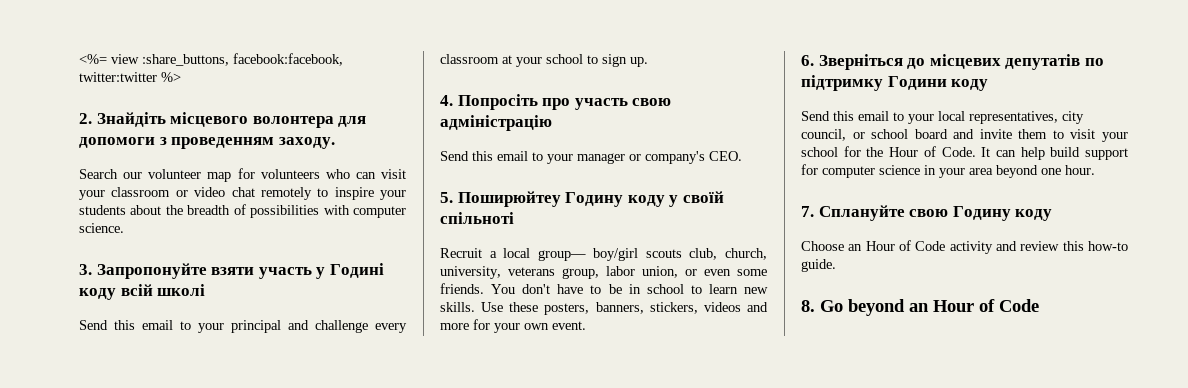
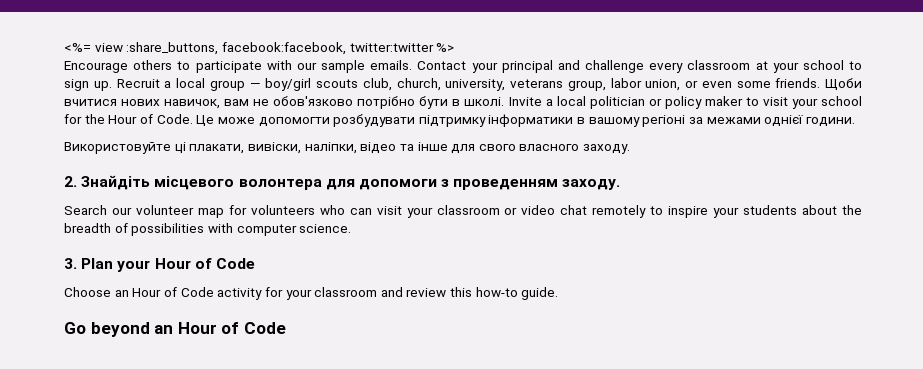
+ Encourage others to participate with our sample emails. Contact your principal and challenge every classroom at your school to sign up. Recruit a local group — boy/girl scouts club, church, university, veterans group, labor union, or even some friends. Щоби вчитися нових навичок, вам не обов'язково потрібно бути в школі. Invite a local politician or policy maker to visit your school for the Hour of Code. Це може допомогти розбудувати підтримку інформатики в вашому регіоні за межами однієї години.
+ Використовуйте ці плакати, вивіски, наліпки, відео та інше для свого власного заходу.
- 3. Запропонуйте взяти участь у Годині коду всій школі
- Send this email to your principal and challenge every classroom at your school to sign up.
- 4. Попросіть про участь свою адміністрацію
- Send this email to your manager or company's CEO.
- 5. Поширюйтеу Годину коду у своїй спільноті
- Recruit a local group— boy/girl scouts club, church, university, veterans group, labor union, or even some friends. You don't have to be in school to learn new skills. Use these posters, banners, stickers, videos and more for your own event.
- 6. Зверніться до місцевих депутатів по підтримку Години коду
- Send this email to your local representatives, city council, or school board and invite them to visit your school for the Hour of Code. It can help build support for computer science in your area beyond one hour.
- 7. Сплануйте свою Годину коду
+ 3. Plan your Hour of Code
- Choose an Hour of Code activity and review this how-to guide.
+ Choose an Hour of Code activity for your classroom and review this how-to guide.
- 8. Go beyond an Hour of Code
+ Go beyond an Hour of Code

